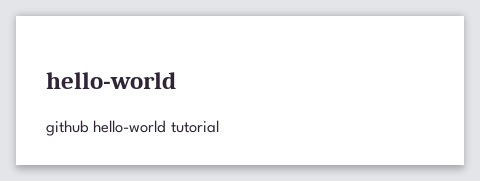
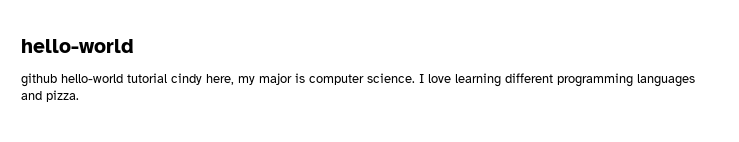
- github hello-world tutorial
+ github hello-world tutorial cindy here, my major is computer science. I love learning different programming languages and pizza.

